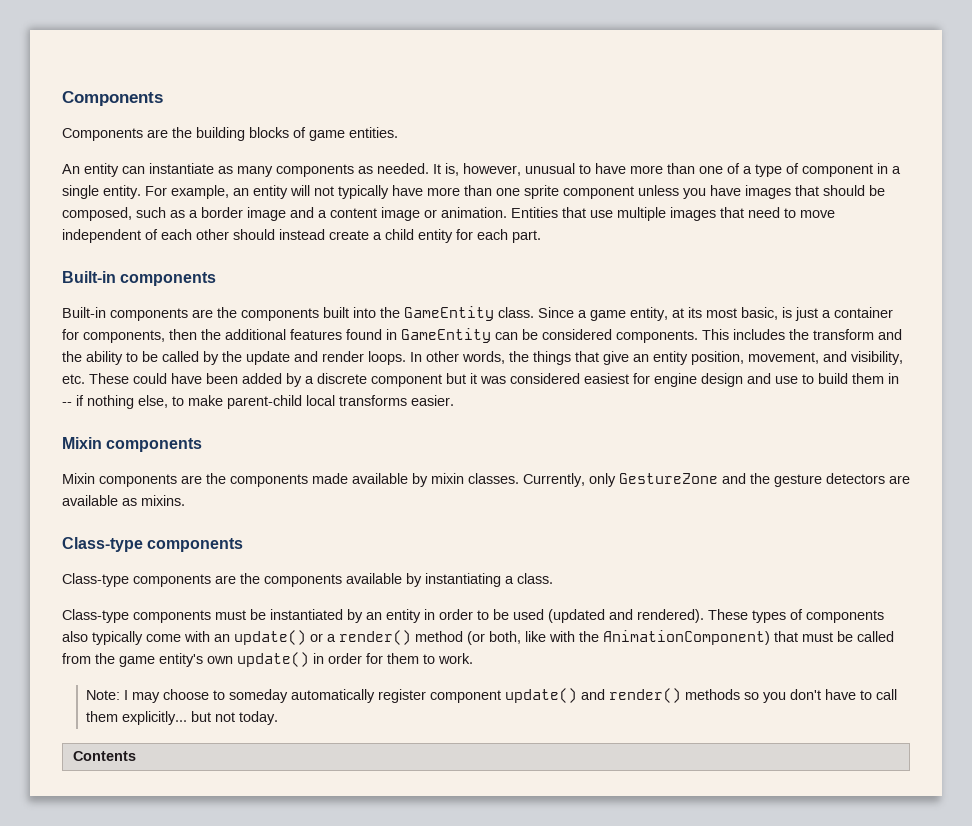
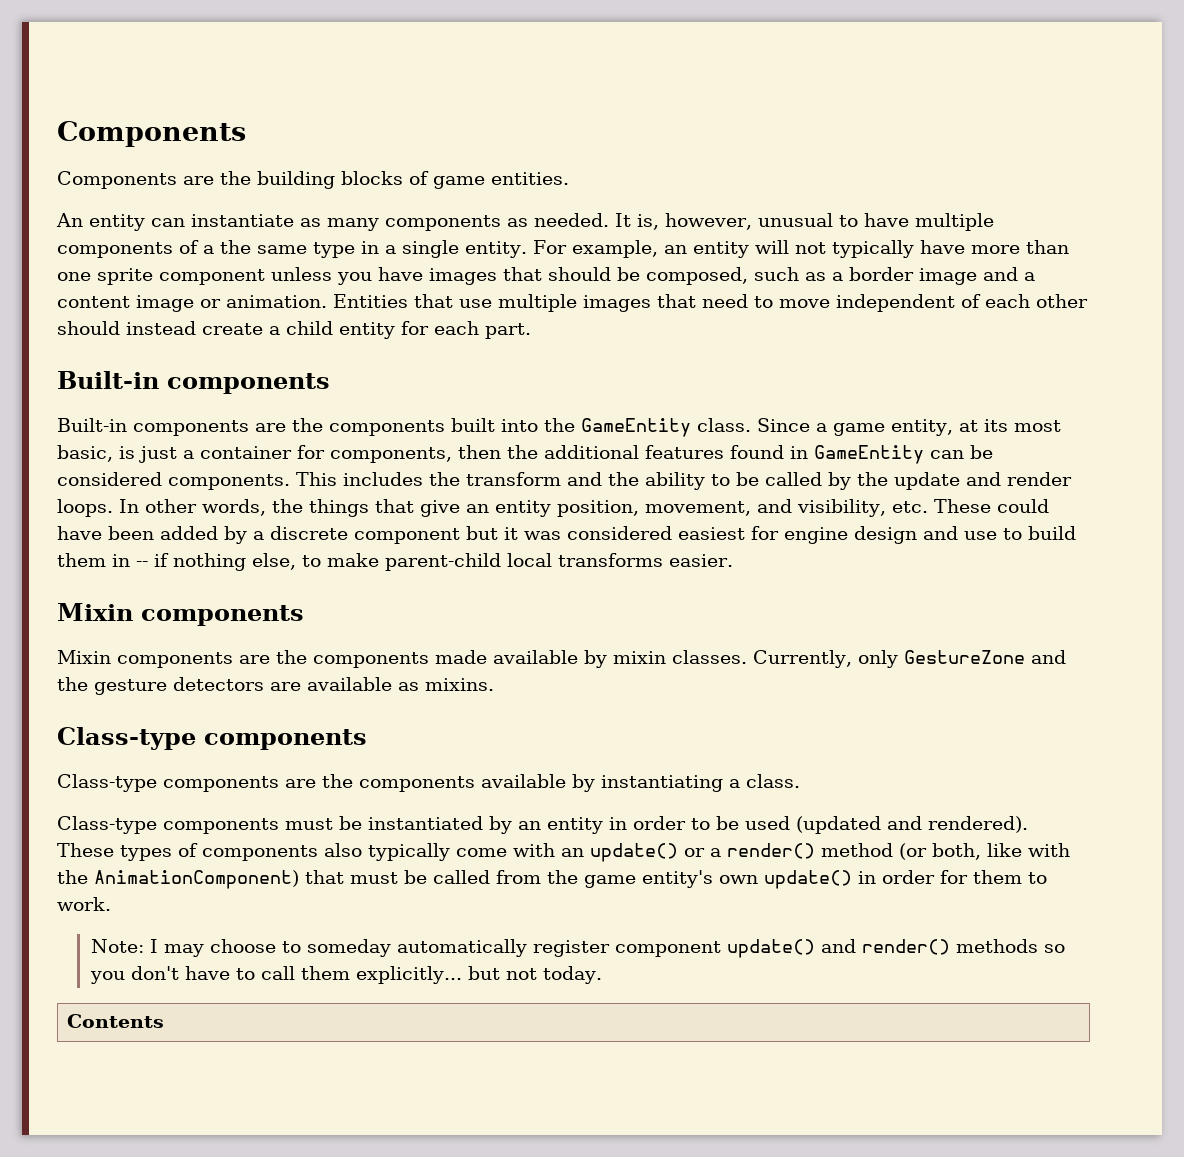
- It is, however, unusual to have more than one of a type of component in a single entity.
+ It is, however, unusual to have multiple components of a the same type in a single entity.

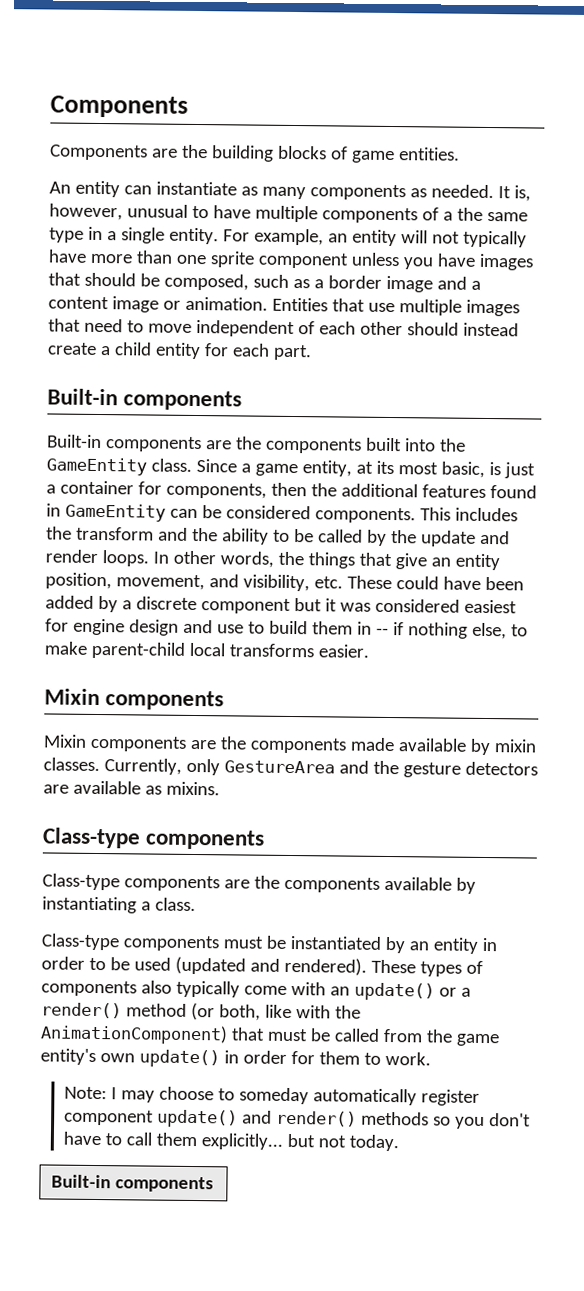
- Currently, only GestureZone and the gesture detectors are available as mixins.
+ Currently, only GestureArea and the gesture detectors are available as mixins.
  Note: I may choose to someday automatically register component update() and render() methods so you don't have to call them explicitly... but not today.
- Contents
+ Built-in components

